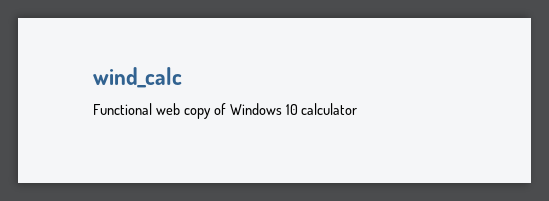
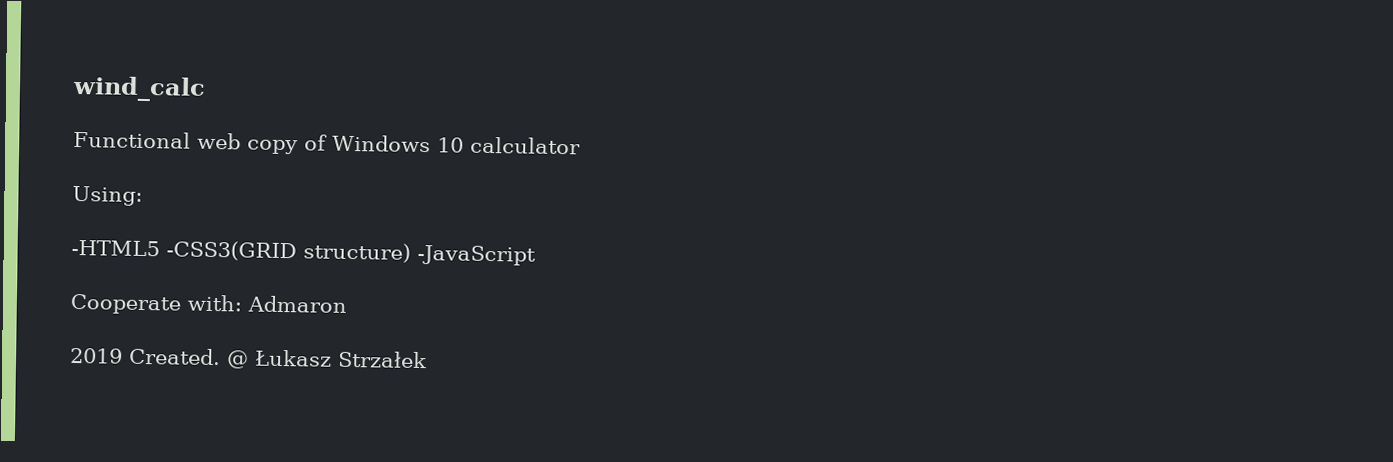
+ Using:
+ -HTML5 -CSS3(GRID structure) -JavaScript
+ Cooperate with: Admaron
+ 2019 Created. @ Łukasz Strzałek

